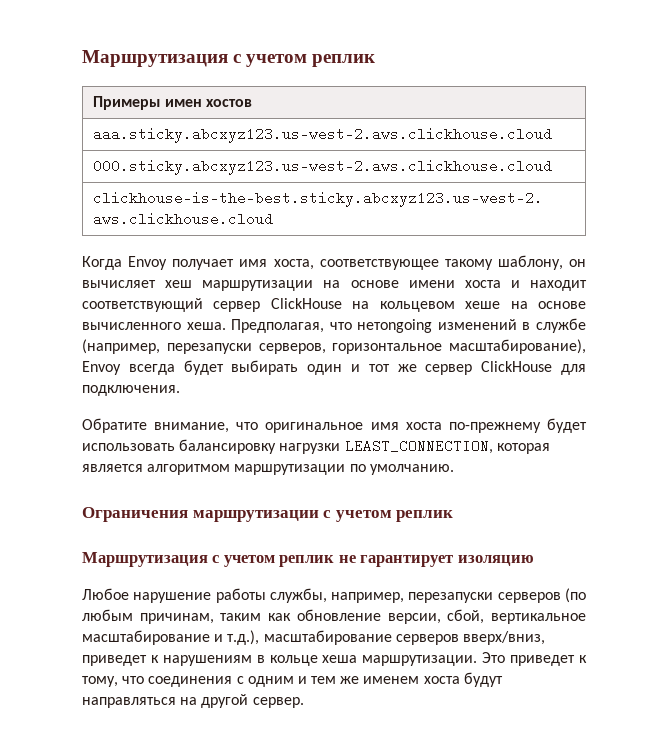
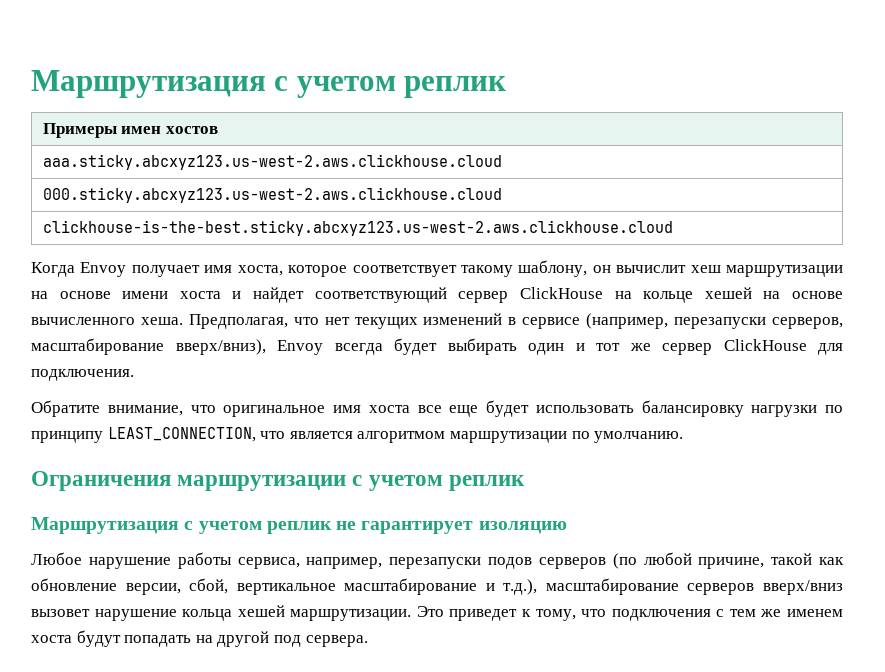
- Когда Envoy получает имя хоста, соответствующее такому шаблону, он вычисляет хеш маршрутизации на основе имени хоста и находит соответствующий сервер ClickHouse на кольцевом хеше на основе вычисленного хеша.
+ Когда Envoy получает имя хоста, которое соответствует такому шаблону, он вычислит хеш маршрутизации на основе имени хоста и найдет соответствующий сервер ClickHouse на кольце хешей на основе вычисленного хеша.
- Предполагая, что нетongoing изменений в службе (например, перезапуски серверов, горизонтальное масштабирование), Envoy всегда будет выбирать один и тот же сервер ClickHouse для подключения.
+ Предполагая, что нет текущих изменений в сервисе (например, перезапуски серверов, масштабирование вверх/вниз), Envoy всегда будет выбирать один и тот же сервер ClickHouse для подключения.
- Обратите внимание, что оригинальное имя хоста по-прежнему будет использовать балансировку нагрузки LEAST_CONNECTION, которая является алгоритмом маршрутизации по умолчанию.
+ Обратите внимание, что оригинальное имя хоста все еще будет использовать балансировку нагрузки по принципу LEAST_CONNECTION, что является алгоритмом маршрутизации по умолчанию.
- Любое нарушение работы службы, например, перезапуски серверов (по любым причинам, таким как обновление версии, сбой, вертикальное масштабирование и т.д.), масштабирование серверов вверх/вниз, приведет к нарушениям в кольце хеша маршрутизации.
+ Любое нарушение работы сервиса, например, перезапуски подов серверов (по любой причине, такой как обновление версии, сбой, вертикальное масштабирование и т.д.), масштабирование серверов вверх/вниз вызовет нарушение кольца хешей маршрутизации.
- Это приведет к тому, что соединения с одним и тем же именем хоста будут направляться на другой сервер.
+ Это приведет к тому, что подключения с тем же именем хоста будут попадать на другой под сервера.

